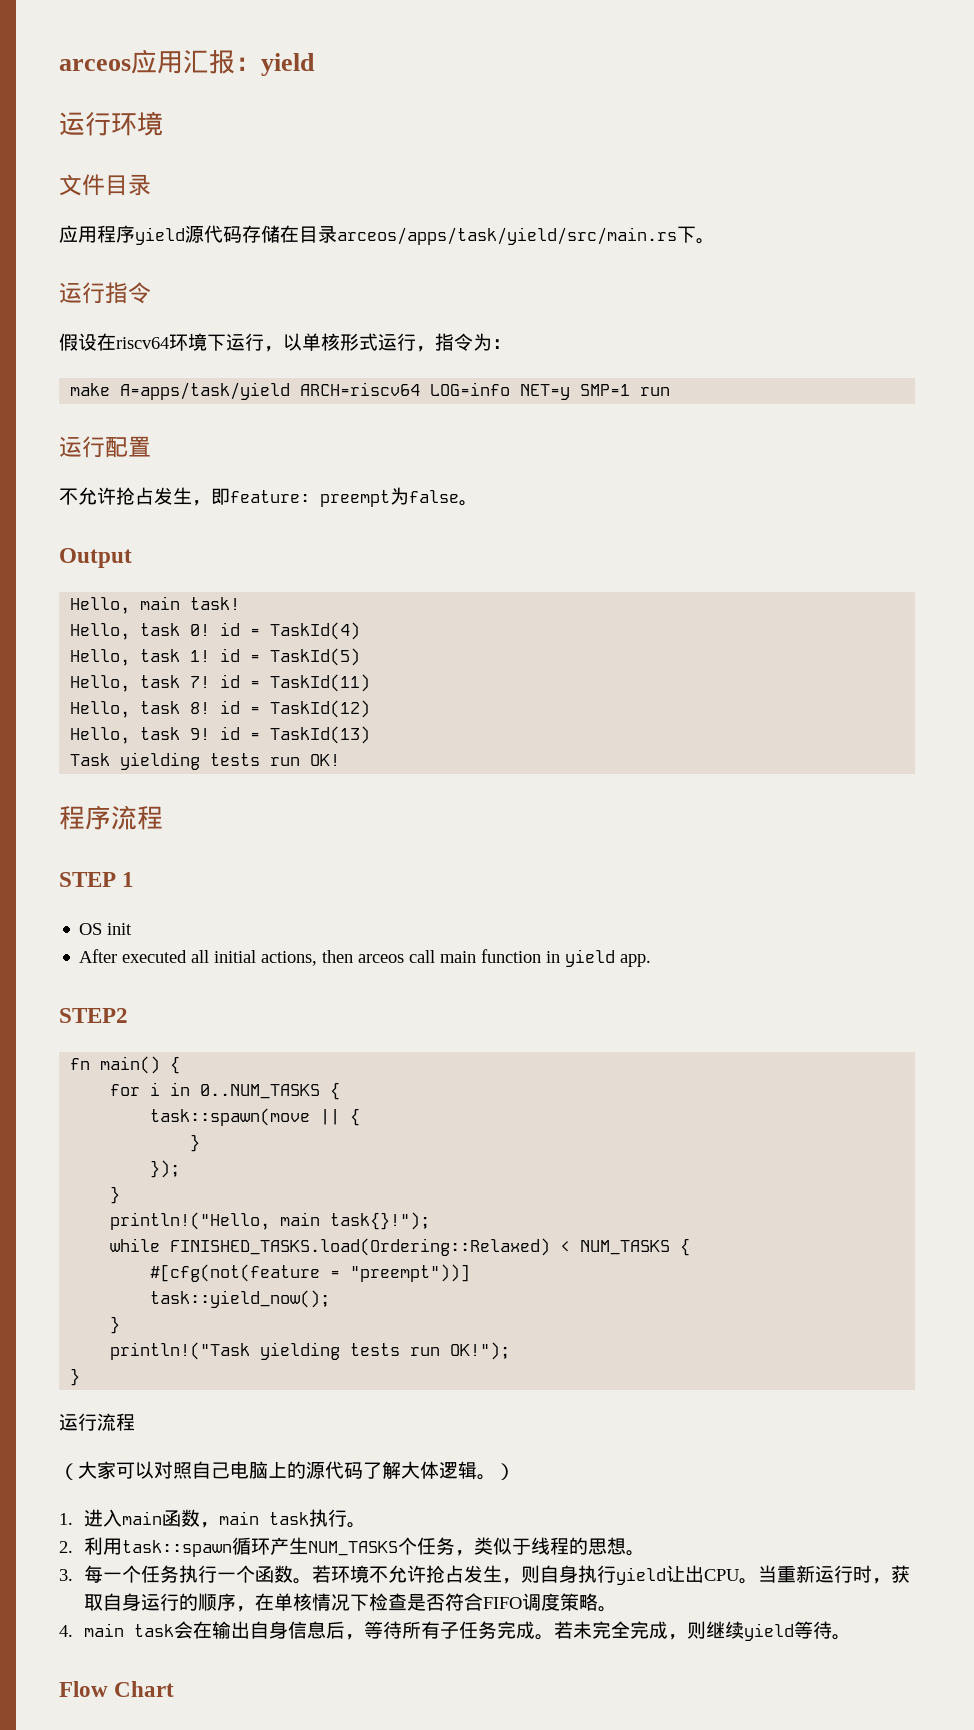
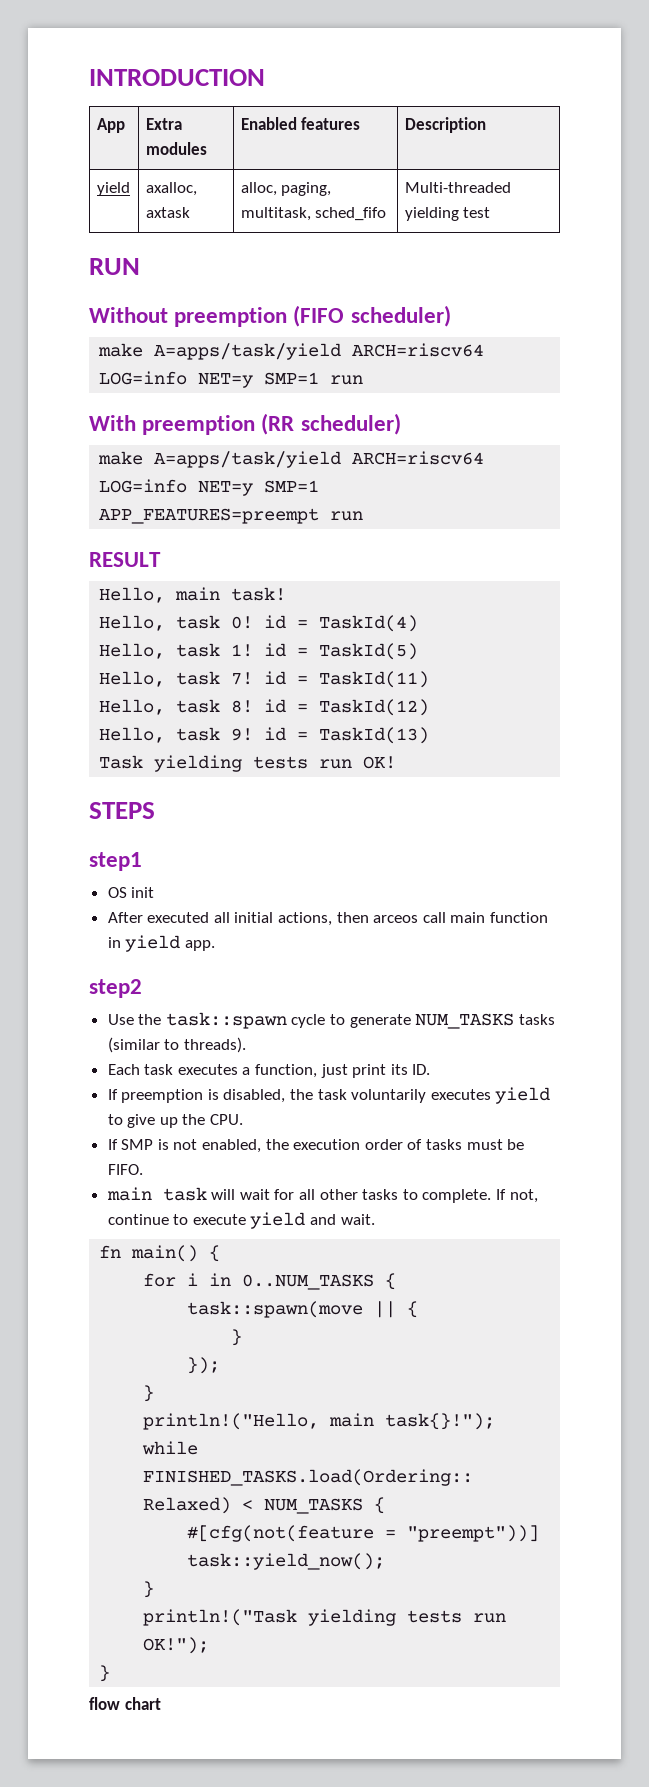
- arceos应用汇报：yield
- 运行环境
- 文件目录
- 应用程序yield源代码存储在目录arceos/apps/task/yield/src/main.rs下。
- 运行指令
- 假设在riscv64环境下运行，以单核形式运行，指令为：
+ INTRODUCTION
+ App | Extra modules | Enabled features | Description
+ yield | axalloc, axtask | alloc, paging, multitask, sched_fifo | Multi-threaded yielding test
+ RUN
+ Without preemption (FIFO scheduler)
- 运行配置
- 不允许抢占发生，即feature: preempt为false。
- Output
+ With preemption (RR scheduler)
+ make A=apps/task/yield ARCH=riscv64 LOG=info NET=y SMP=1 APP_FEATURES=preempt run
+ RESULT
- 程序流程
- STEP 1
+ STEPS
+ step1
- STEP2
+ step2
+ Use the task::spawn cycle to generate NUM_TASKS tasks (similar to threads).
+ Each task executes a function, just print its ID.
+ If preemption is disabled, the task voluntarily executes yield to give up the CPU.
+ If SMP is not enabled, the execution order of tasks must be FIFO.
+ main task will wait for all other tasks to complete. If not, continue to execute yield and wait.
- 运行流程
- （大家可以对照自己电脑上的源代码了解大体逻辑。）
- 1.进入main函数，main task执行。
- 2.利用task::spawn循环产生NUM_TASKS个任务，类似于线程的思想。
- 3.每一个任务执行一个函数。若环境不允许抢占发生，则自身执行yield让出CPU。当重新运行时，获取自身运行的顺序，在单核情况下检查是否符合FIFO调度策略。
- 4. main task会在输出自身信息后，等待所有子任务完成。若未完全完成，则继续yield等待。
- Flow Chart
+ flow chart

